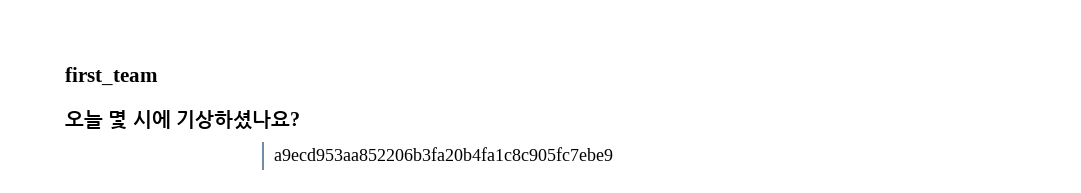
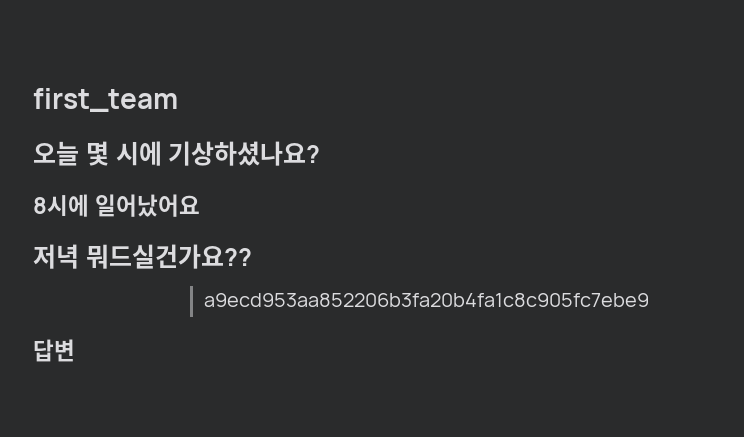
+ 8시에 일어났어요
+ 저녁 뭐드실건가요??
+ 답변

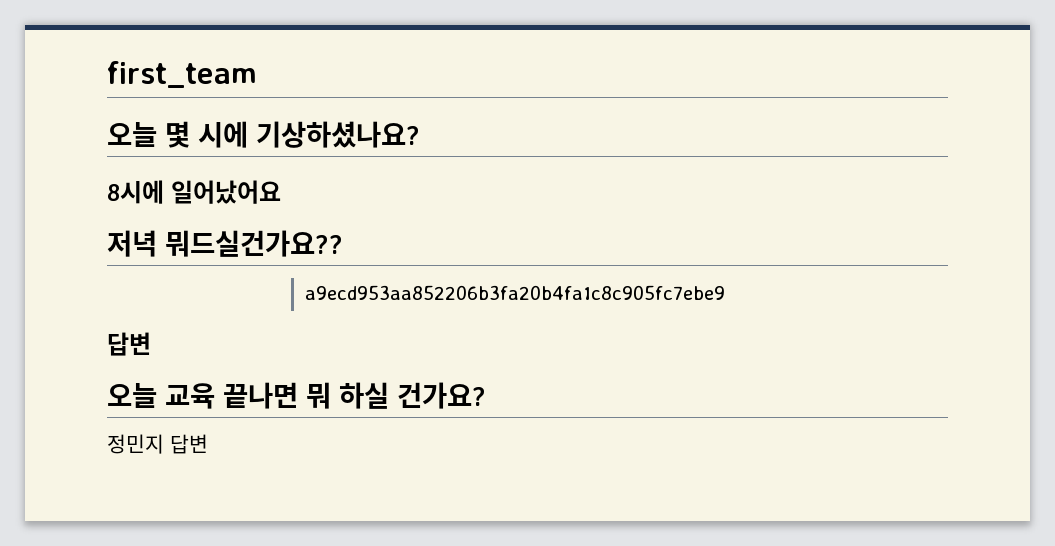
+ 오늘 교육 끝나면 뭐 하실 건가요?
+ 정민지 답변

